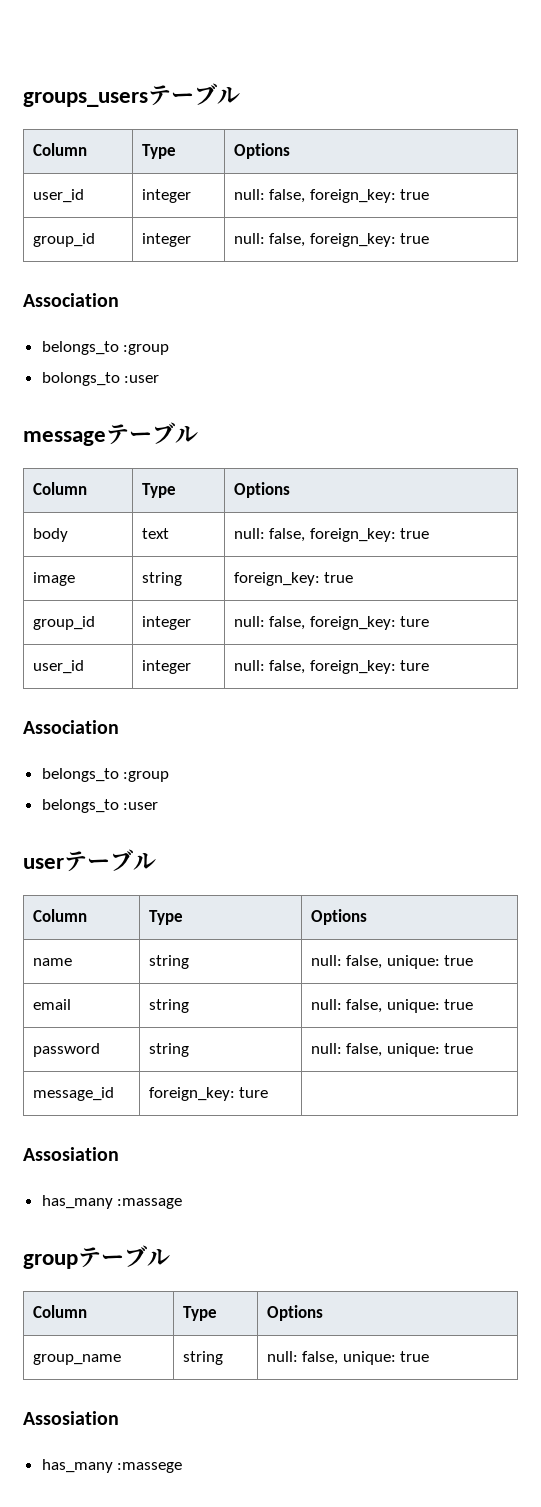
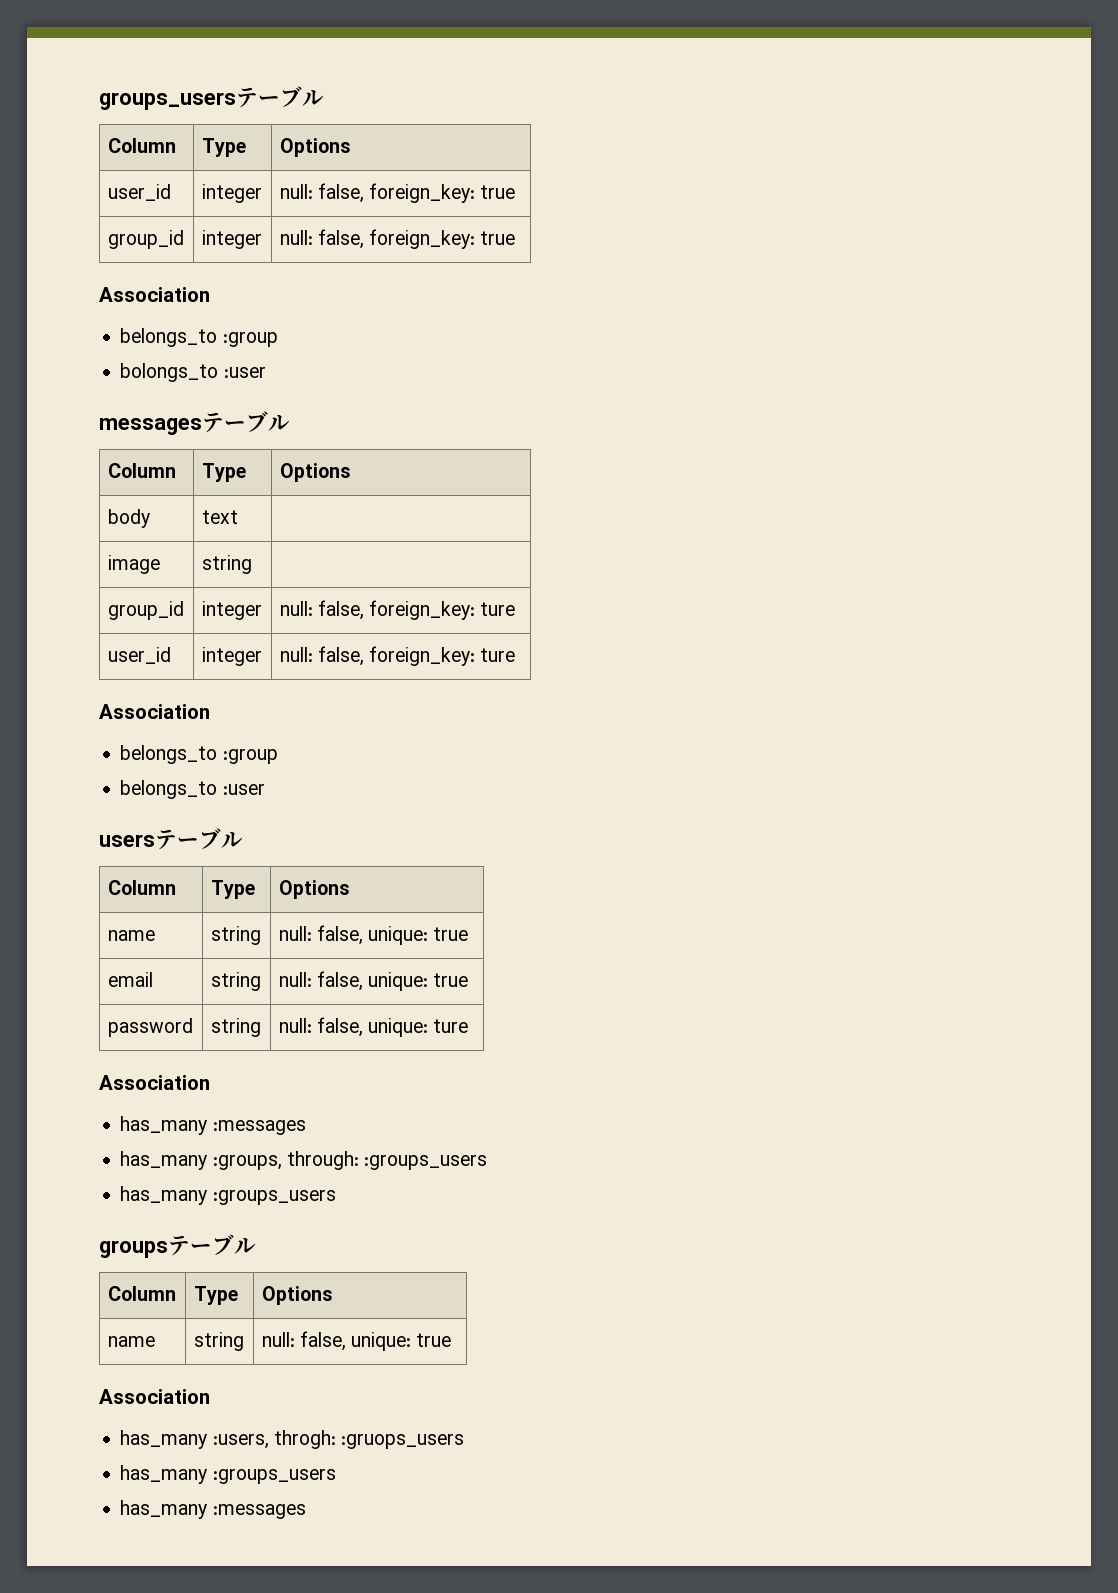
- messageテーブル
+ messagesテーブル
- body | text | null: false, foreign_key: true
+ body | text |
- image | string | foreign_key: true
+ image | string |
- userテーブル
+ usersテーブル
- password | string | null: false, unique: true
- message_id | foreign_key: ture |
- Assosiation
- has_many :massage
- groupテーブル
+ password | string | null: false, unique: ture
+ Association
+ has_many :messages
+ has_many :groups, through: :groups_users
+ has_many :groups_users
+ groupsテーブル
  Column | Type | Options
- group_name | string | null: false, unique: true
- Assosiation
- has_many :massege
+ name | string | null: false, unique: true
+ Association
+ has_many :users, throgh: :gruops_users
+ has_many :groups_users
+ has_many :messages

